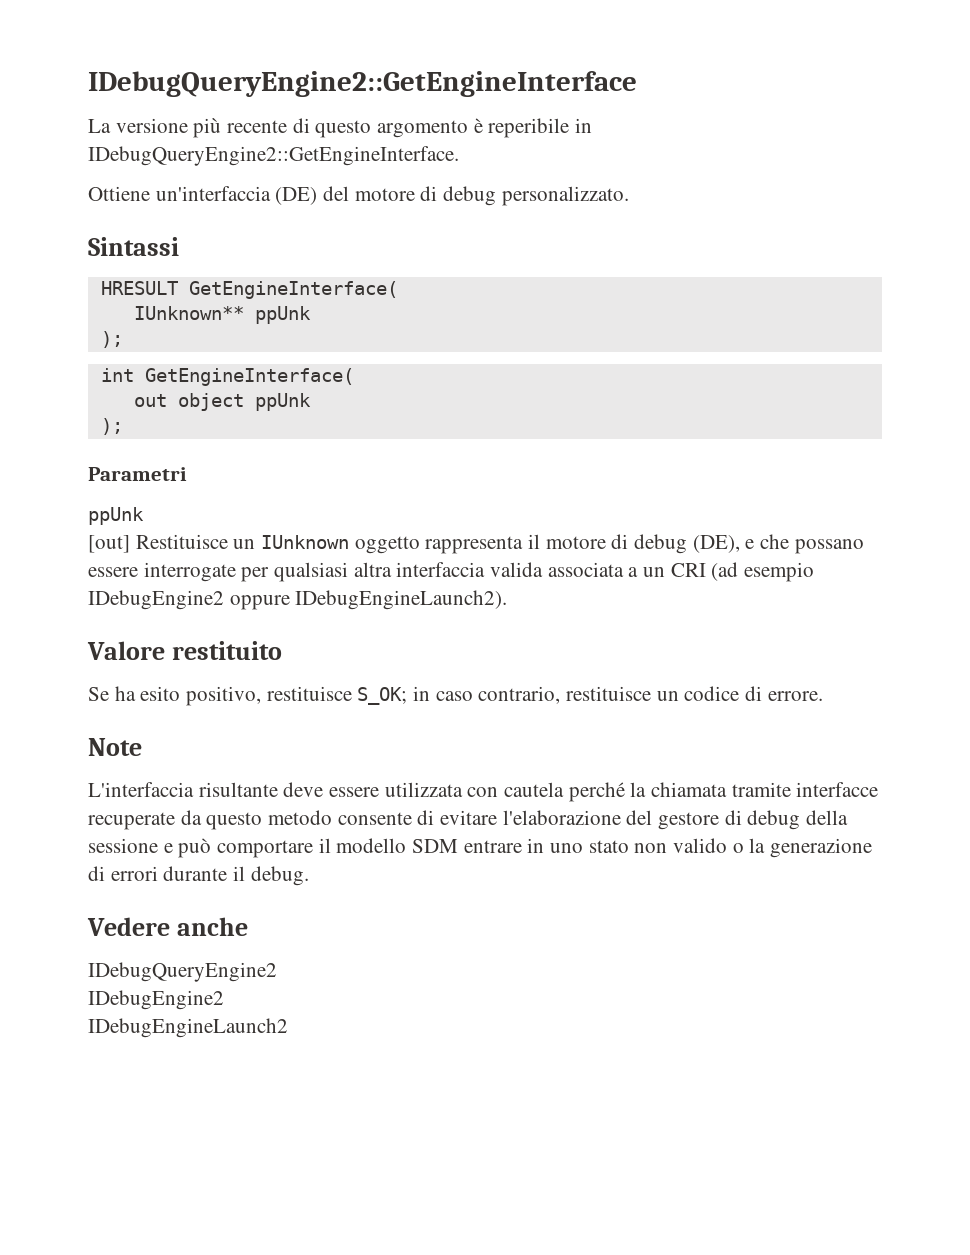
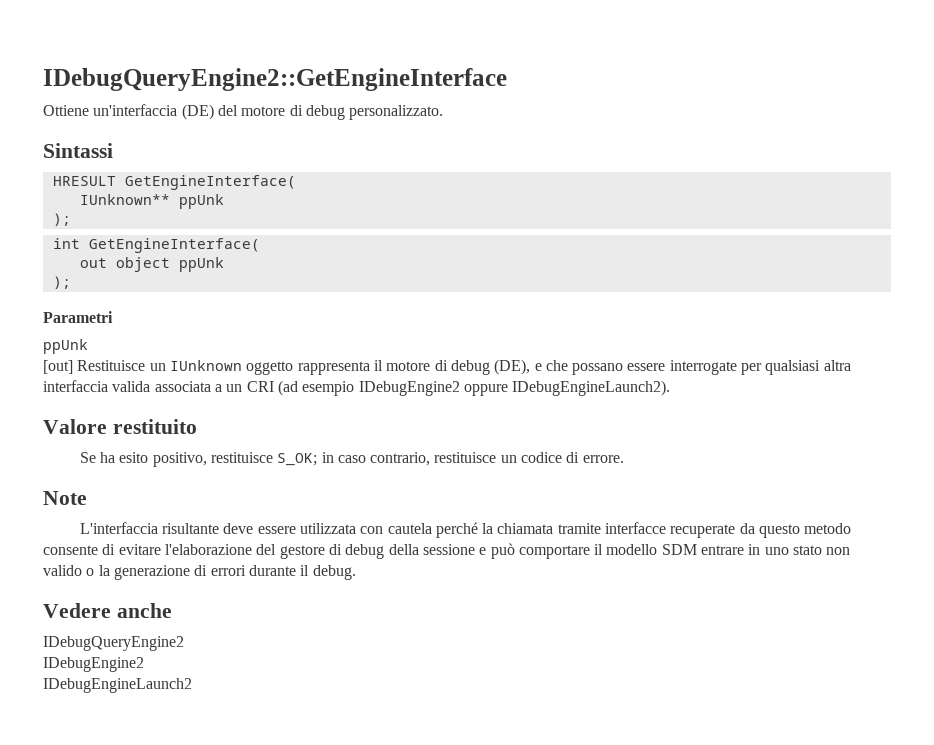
- La versione più recente di questo argomento è reperibile in IDebugQueryEngine2::GetEngineInterface.

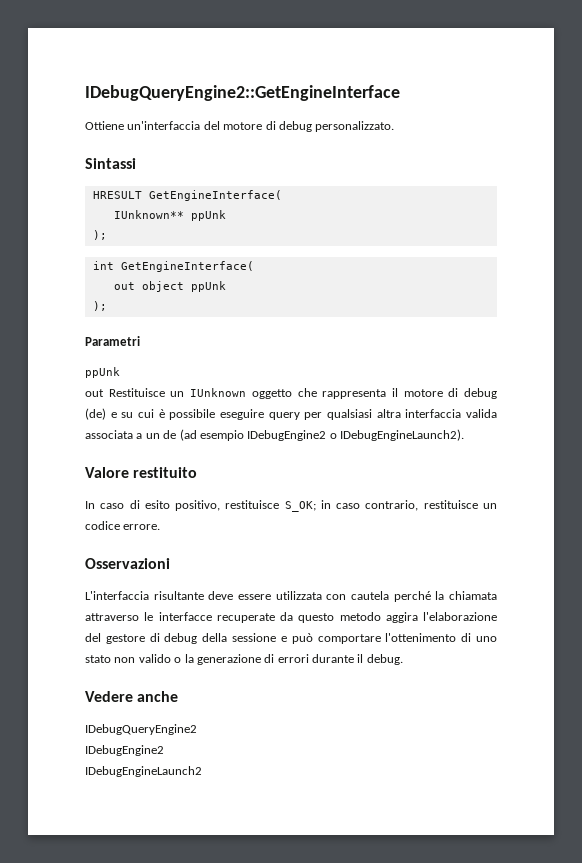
- Ottiene un'interfaccia (DE) del motore di debug personalizzato.
+ Ottiene un'interfaccia del motore di debug personalizzato.
- [out] Restituisce un IUnknown oggetto rappresenta il motore di debug (DE), e che possano essere interrogate per qualsiasi altra interfaccia valida associata a un CRI (ad esempio IDebugEngine2 oppure IDebugEngineLaunch2).
+ out Restituisce un IUnknown oggetto che rappresenta il motore di debug (de) e su cui è possibile eseguire query per qualsiasi altra interfaccia valida associata a un de (ad esempio IDebugEngine2 o IDebugEngineLaunch2).
- Se ha esito positivo, restituisce S_OK; in caso contrario, restituisce un codice di errore.
+ In caso di esito positivo, restituisce S_OK; in caso contrario, restituisce un codice errore.
- Note
+ Osservazioni
- L'interfaccia risultante deve essere utilizzata con cautela perché la chiamata tramite interfacce recuperate da questo metodo consente di evitare l'elaborazione del gestore di debug della sessione e può comportare il modello SDM entrare in uno stato non valido o la generazione di errori durante il debug.
+ L'interfaccia risultante deve essere utilizzata con cautela perché la chiamata attraverso le interfacce recuperate da questo metodo aggira l'elaborazione del gestore di debug della sessione e può comportare l'ottenimento di uno stato non valido o la generazione di errori durante il debug.

